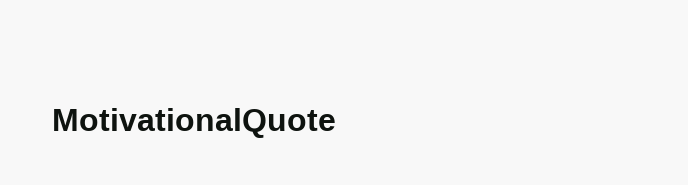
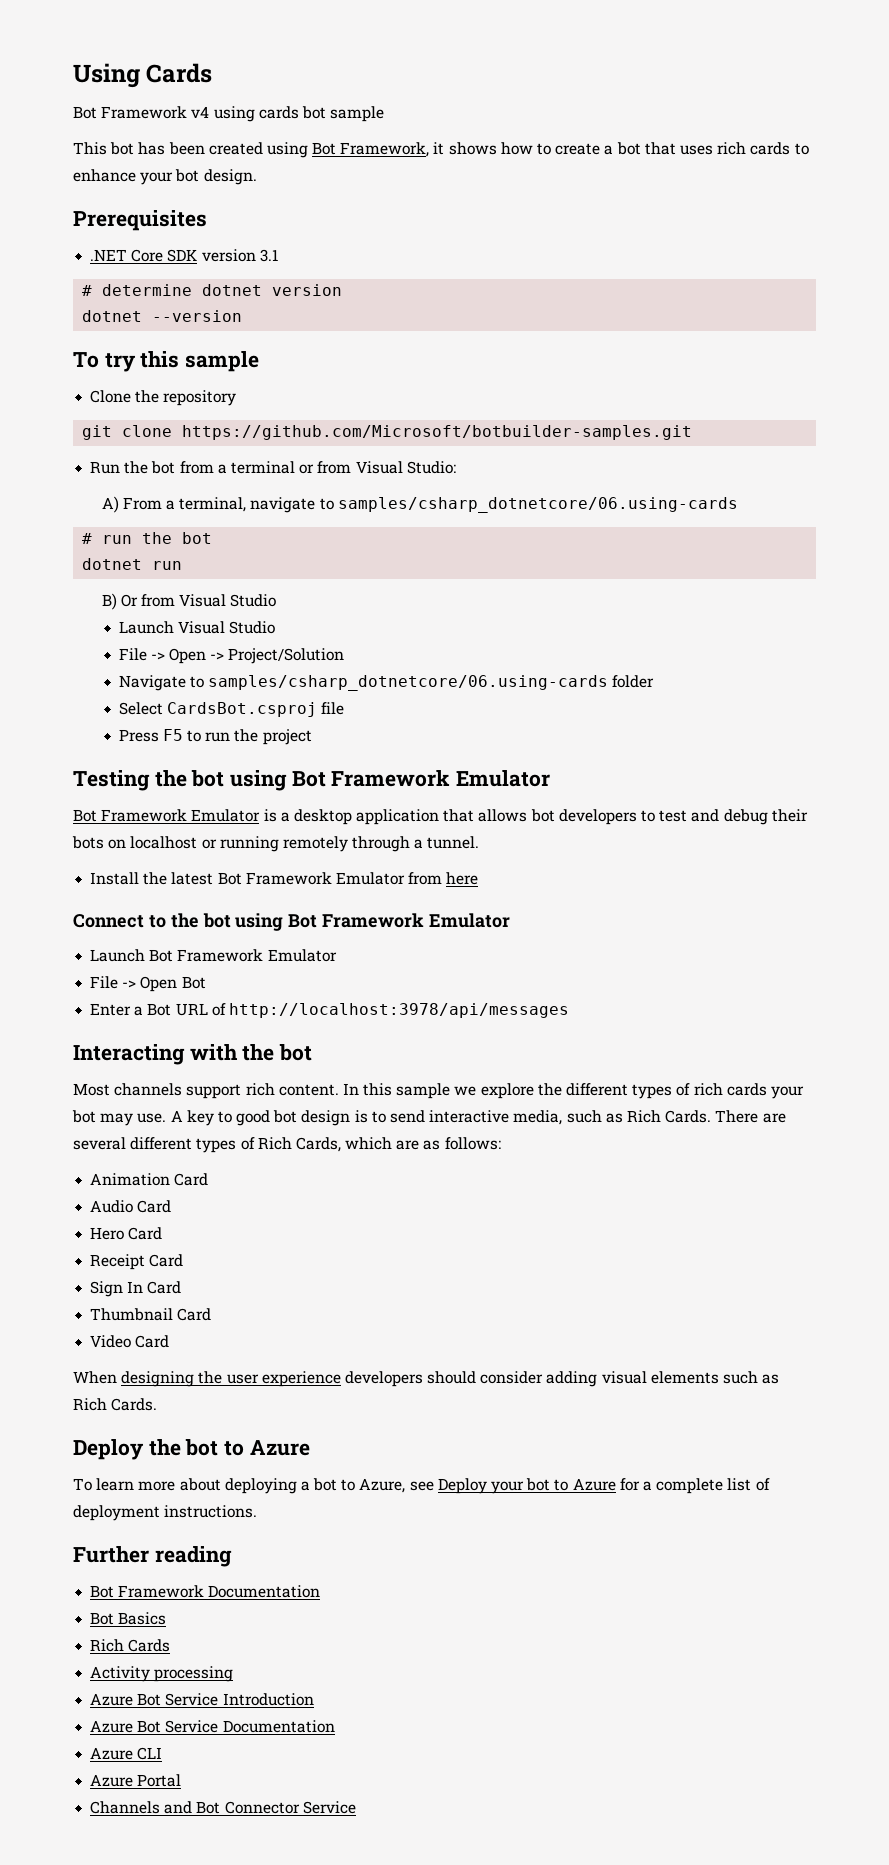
- MotivationalQuote
+ Using Cards
+ Bot Framework v4 using cards bot sample
+ This bot has been created using Bot Framework, it shows how to create a bot that uses rich cards to enhance your bot design.
+ Prerequisites
+ .NET Core SDK version 3.1
+ # determine dotnet version
+ dotnet --version
+ To try this sample
+ Clone the repository
+ git clone https://github.com/Microsoft/botbuilder-samples.git
+ Run the bot from a terminal or from Visual Studio:
+ A) From a terminal, navigate to samples/csharp_dotnetcore/06.using-cards
+ # run the bot
+ dotnet run
+ B) Or from Visual Studio
+ Launch Visual Studio
+ File -> Open -> Project/Solution
+ Navigate to samples/csharp_dotnetcore/06.using-cards folder
+ Select CardsBot.csproj file
+ Press F5 to run the project
+ Testing the bot using Bot Framework Emulator
+ Bot Framework Emulator is a desktop application that allows bot developers to test and debug their bots on localhost or running remotely through a tunnel.
+ Install the latest Bot Framework Emulator from here
+ Connect to the bot using Bot Framework Emulator
+ Launch Bot Framework Emulator
+ File -> Open Bot
+ Enter a Bot URL of http://localhost:3978/api/messages
+ Interacting with the bot
+ Most channels support rich content. In this sample we explore the different types of rich cards your bot may use. A key to good bot design is to send interactive media, such as Rich Cards. There are several different types of Rich Cards, which are as follows:
+ Animation Card
+ Audio Card
+ Hero Card
+ Receipt Card
+ Sign In Card
+ Thumbnail Card
+ Video Card
+ When designing the user experience developers should consider adding visual elements such as Rich Cards.
+ Deploy the bot to Azure
+ To learn more about deploying a bot to Azure, see Deploy your bot to Azure for a complete list of deployment instructions.
+ Further reading
+ Bot Framework Documentation
+ Bot Basics
+ Rich Cards
+ Activity processing
+ Azure Bot Service Introduction
+ Azure Bot Service Documentation
+ Azure CLI
+ Azure Portal
+ Channels and Bot Connector Service

